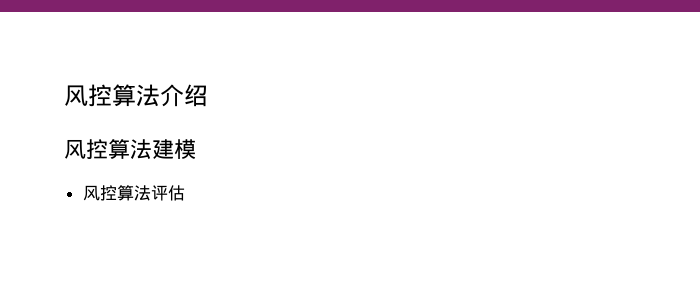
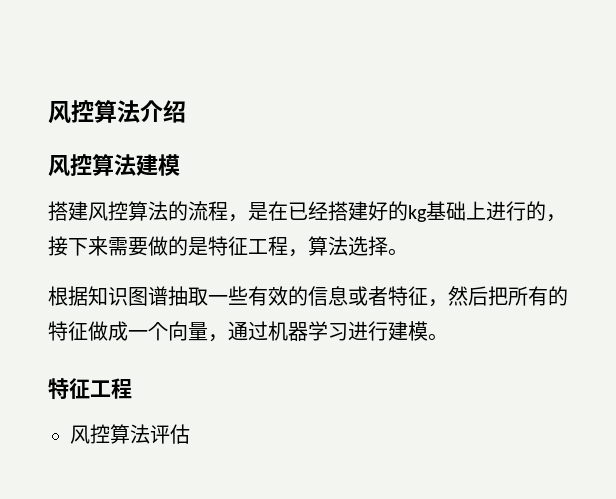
+ 搭建风控算法的流程，是在已经搭建好的kg基础上进行的，接下来需要做的是特征工程，算法选择。
+ 根据知识图谱抽取一些有效的信息或者特征，然后把所有的特征做成一个向量，通过机器学习进行建模。
+ 特征工程

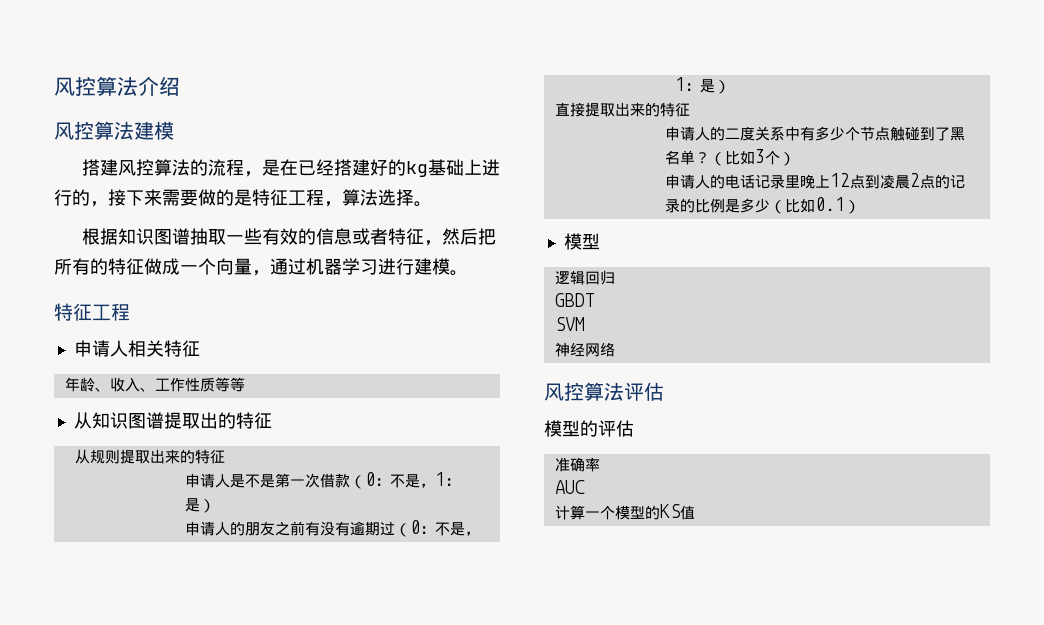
+ 申请人相关特征
+ 年龄、收入、工作性质等等
+ 从知识图谱提取出的特征
+ 从规则提取出来的特征
+ 申请人是不是第一次借款（0：不是，1：是）
+ 申请人的朋友之前有没有逾期过（0：不是，1：是）
+ 直接提取出来的特征
+ 申请人的二度关系中有多少个节点触碰到了黑名单？（比如3个）
+ 申请人的电话记录里晚上12点到凌晨2点的记录的比例是多少（比如0.1）
+ 模型
+ 逻辑回归
+ GBDT
+ SVM
+ 神经网络
  风控算法评估
+ 模型的评估
+ 准确率
+ AUC
+ 计算一个模型的KS值

